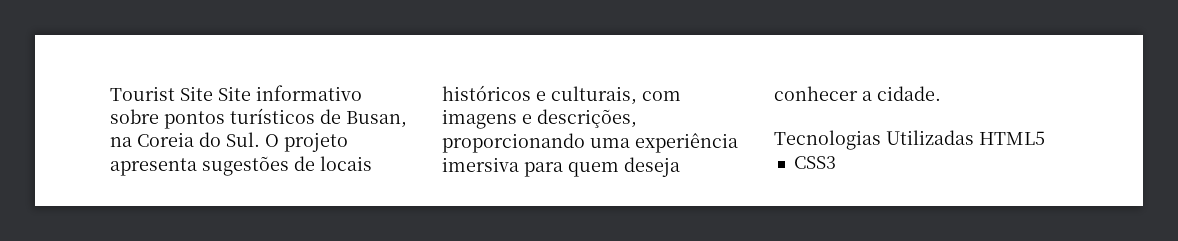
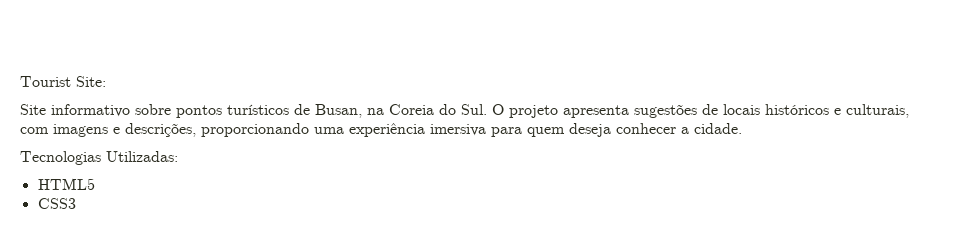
- Tourist Site Site informativo sobre pontos turísticos de Busan, na Coreia do Sul. O projeto apresenta sugestões de locais históricos e culturais, com imagens e descrições, proporcionando uma experiência imersiva para quem deseja conhecer a cidade.
+ Tourist Site:
+ Site informativo sobre pontos turísticos de Busan, na Coreia do Sul. O projeto apresenta sugestões de locais históricos e culturais, com imagens e descrições, proporcionando uma experiência imersiva para quem deseja conhecer a cidade.
- Tecnologias Utilizadas HTML5
+ Tecnologias Utilizadas:
+ HTML5

